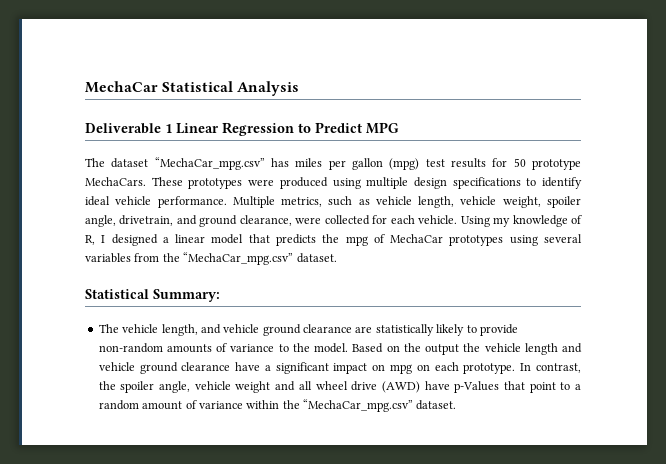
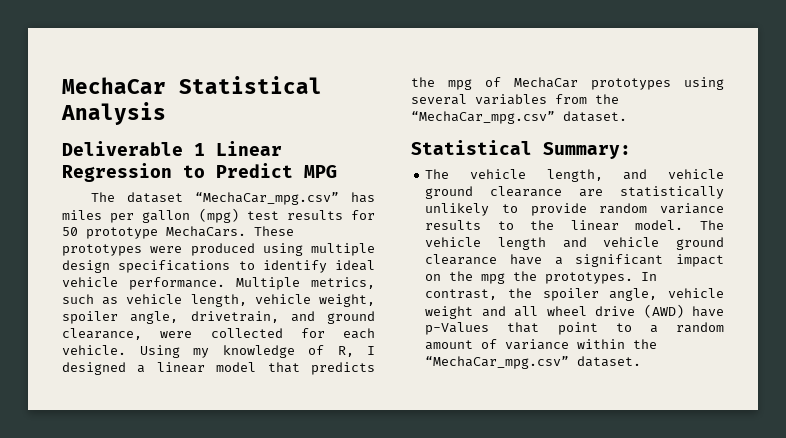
- The vehicle length, and vehicle ground clearance are statistically likely to provide non-random amounts of variance to the model. Based on the output the vehicle length and vehicle ground clearance have a significant impact on mpg on each prototype.
+ The vehicle length, and vehicle ground clearance are statistically unlikely to provide random variance results to the linear model. The vehicle length and vehicle ground clearance have a significant impact on the mpg the prototypes.

